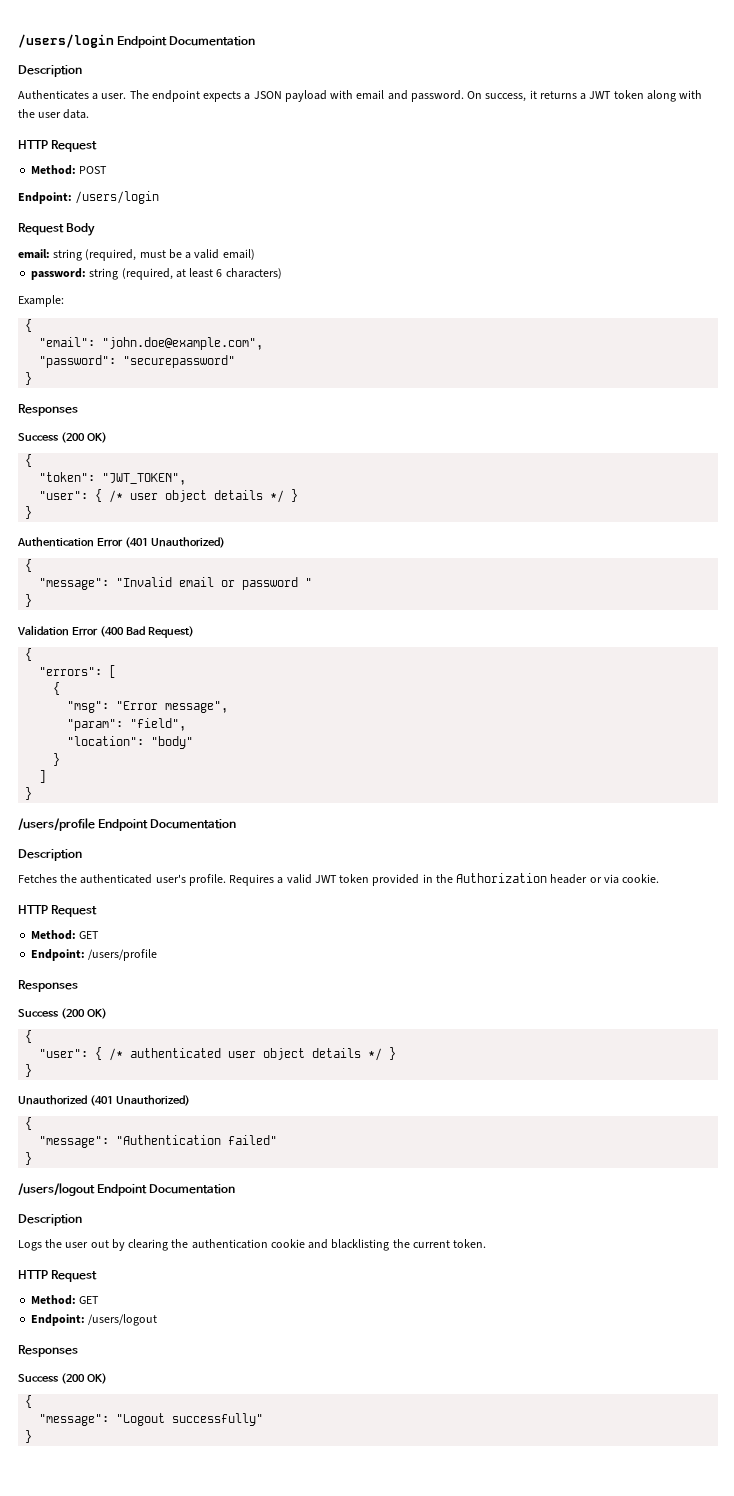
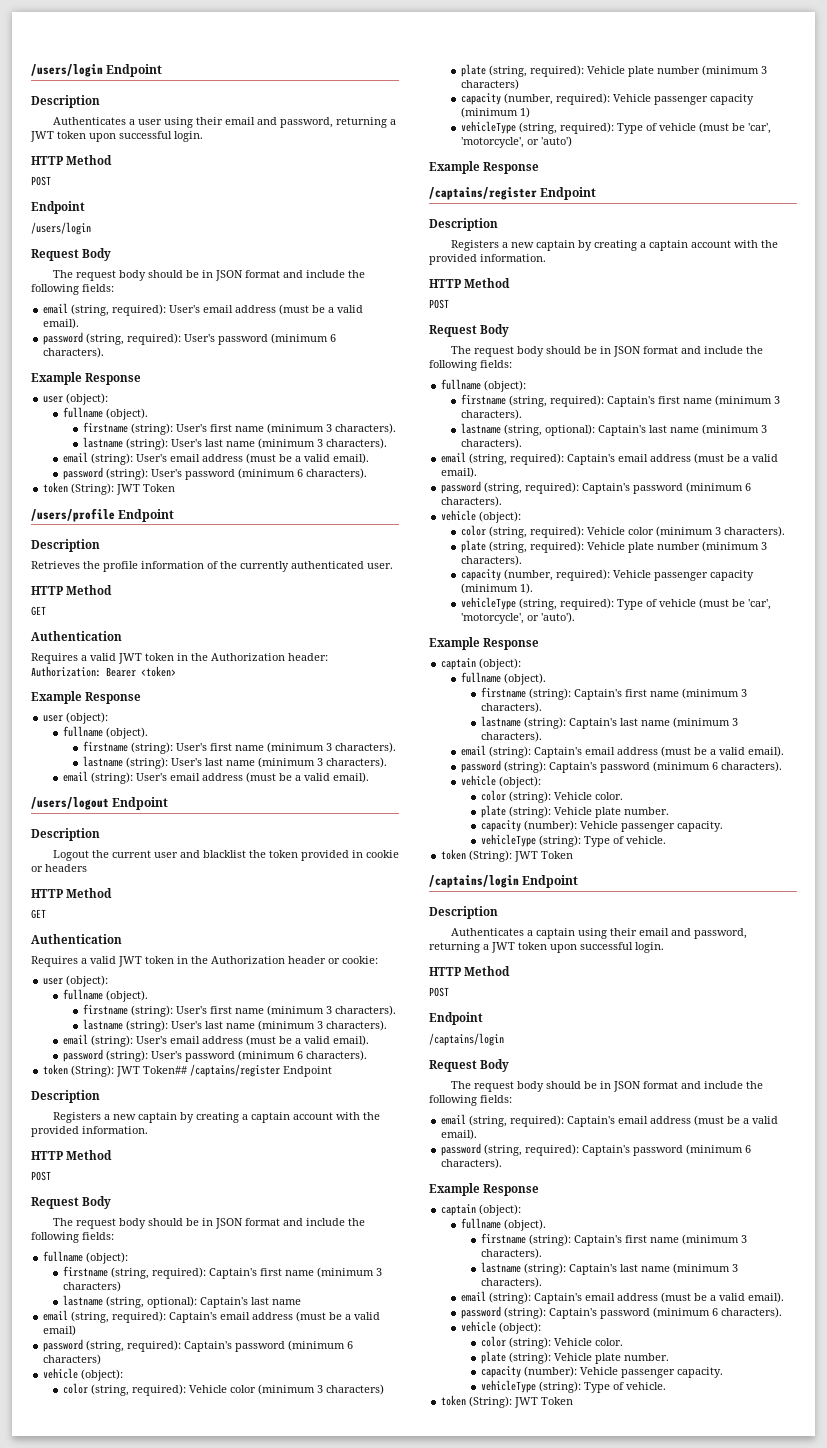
- /users/login Endpoint Documentation
+ /users/login Endpoint
  Description
- Authenticates a user. The endpoint expects a JSON payload with email and password. On success, it returns a JWT token along with the user data.
- HTTP Request
- Method: POST
- Endpoint: /users/login
+ Authenticates a user using their email and password, returning a JWT token upon successful login.
+ HTTP Method
+ POST
+ Endpoint
+ /users/login
  Request Body
- email: string (required, must be a valid email)
- password: string (required, at least 6 characters)
- Example:
- {
- "email": "john.doe@example.com",
- "password": "securepassword"
- }
- Responses
- Success (200 OK)
- {
- "token": "JWT_TOKEN",
- "user": { /* user object details */ }
- }
- Authentication Error (401 Unauthorized)
- {
- "message": "Invalid email or password "
- }
- Validation Error (400 Bad Request)
- {
- "errors": [
- {
- "msg": "Error message",
- "param": "field",
- "location": "body"
- }
- ]
- }
- /users/profile Endpoint Documentation
+ The request body should be in JSON format and include the following fields:
+ email (string, required): User's email address (must be a valid email).
+ password (string, required): User's password (minimum 6 characters).
+ Example Response
+ user (object):
+ fullname (object).
+ firstname (string): User's first name (minimum 3 characters).
+ lastname (string): User's last name (minimum 3 characters).
+ email (string): User's email address (must be a valid email).
+ password (string): User's password (minimum 6 characters).
+ token (String): JWT Token
+ /users/profile Endpoint
  Description
- Fetches the authenticated user's profile. Requires a valid JWT token provided in the Authorization header or via cookie.
- HTTP Request
- Method: GET
- Endpoint: /users/profile
- Responses
- Success (200 OK)
- {
- "user": { /* authenticated user object details */ }
- }
- Unauthorized (401 Unauthorized)
- {
- "message": "Authentication failed"
- }
- /users/logout Endpoint Documentation
+ Retrieves the profile information of the currently authenticated user.
+ HTTP Method
+ GET
+ Authentication
+ Requires a valid JWT token in the Authorization header: Authorization: Bearer <token>
+ Example Response
+ user (object):
+ fullname (object).
+ firstname (string): User's first name (minimum 3 characters).
+ lastname (string): User's last name (minimum 3 characters).
+ email (string): User's email address (must be a valid email).
+ /users/logout Endpoint
  Description
- Logs the user out by clearing the authentication cookie and blacklisting the current token.
- HTTP Request
- Method: GET
- Endpoint: /users/logout
- Responses
- Success (200 OK)
- {
- "message": "Logout successfully"
- }
+ Logout the current user and blacklist the token provided in cookie or headers
+ HTTP Method
+ GET
+ Authentication
+ Requires a valid JWT token in the Authorization header or cookie:
+ user (object):
+ fullname (object).
+ firstname (string): User's first name (minimum 3 characters).
+ lastname (string): User's last name (minimum 3 characters).
+ email (string): User's email address (must be a valid email).
+ password (string): User's password (minimum 6 characters).
+ token (String): JWT Token## /captains/register Endpoint
+ Description
+ Registers a new captain by creating a captain account with the provided information.
+ HTTP Method
+ POST
+ Request Body
+ The request body should be in JSON format and include the following fields:
+ fullname (object):
+ firstname (string, required): Captain's first name (minimum 3 characters)
+ lastname (string, optional): Captain's last name
+ email (string, required): Captain's email address (must be a valid email)
+ password (string, required): Captain's password (minimum 6 characters)
+ vehicle (object):
+ color (string, required): Vehicle color (minimum 3 characters)
+ plate (string, required): Vehicle plate number (minimum 3 characters)
+ capacity (number, required): Vehicle passenger capacity (minimum 1)
+ vehicleType (string, required): Type of vehicle (must be 'car', 'motorcycle', or 'auto')
+ Example Response
+ /captains/register Endpoint
+ Description
+ Registers a new captain by creating a captain account with the provided information.
+ HTTP Method
+ POST
+ Request Body
+ The request body should be in JSON format and include the following fields:
+ fullname (object):
+ firstname (string, required): Captain's first name (minimum 3 characters).
+ lastname (string, optional): Captain's last name (minimum 3 characters).
+ email (string, required): Captain's email address (must be a valid email).
+ password (string, required): Captain's password (minimum 6 characters).
+ vehicle (object):
+ color (string, required): Vehicle color (minimum 3 characters).
+ plate (string, required): Vehicle plate number (minimum 3 characters).
+ capacity (number, required): Vehicle passenger capacity (minimum 1).
+ vehicleType (string, required): Type of vehicle (must be 'car', 'motorcycle', or 'auto').
+ Example Response
+ captain (object):
+ fullname (object).
+ firstname (string): Captain's first name (minimum 3 characters).
+ lastname (string): Captain's last name (minimum 3 characters).
+ email (string): Captain's email address (must be a valid email).
+ password (string): Captain's password (minimum 6 characters).
+ vehicle (object):
+ color (string): Vehicle color.
+ plate (string): Vehicle plate number.
+ capacity (number): Vehicle passenger capacity.
+ vehicleType (string): Type of vehicle.
+ token (String): JWT Token
+ /captains/login Endpoint
+ Description
+ Authenticates a captain using their email and password, returning a JWT token upon successful login.
+ HTTP Method
+ POST
+ Endpoint
+ /captains/login
+ Request Body
+ The request body should be in JSON format and include the following fields:
+ email (string, required): Captain's email address (must be a valid email).
+ password (string, required): Captain's password (minimum 6 characters).
+ Example Response
+ captain (object):
+ fullname (object).
+ firstname (string): Captain's first name (minimum 3 characters).
+ lastname (string): Captain's last name (minimum 3 characters).
+ email (string): Captain's email address (must be a valid email).
+ password (string): Captain's password (minimum 6 characters).
+ vehicle (object):
+ color (string): Vehicle color.
+ plate (string): Vehicle plate number.
+ capacity (number): Vehicle passenger capacity.
+ vehicleType (string): Type of vehicle.
+ token (String): JWT Token

